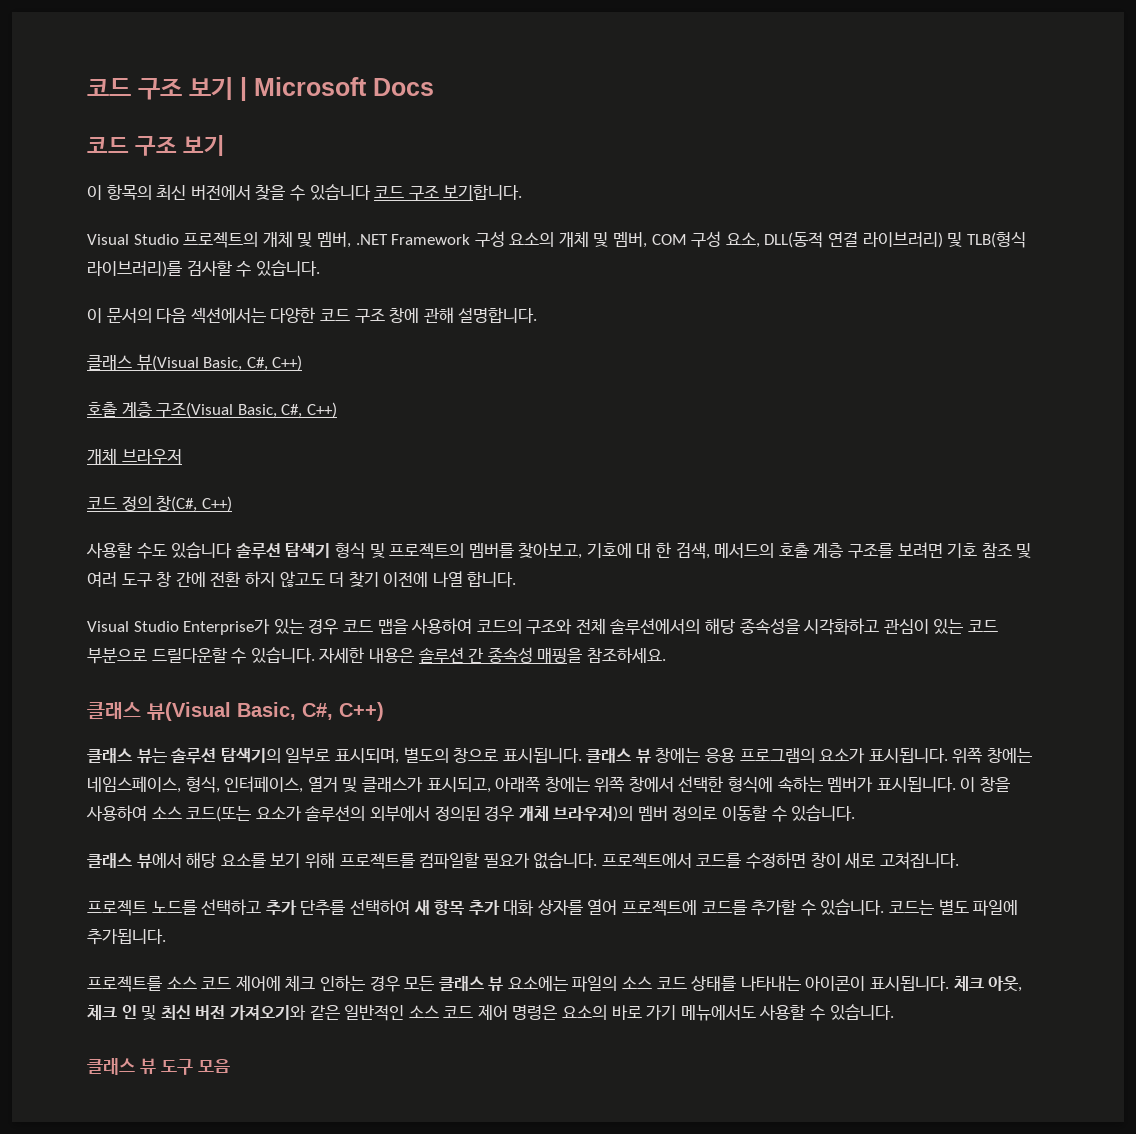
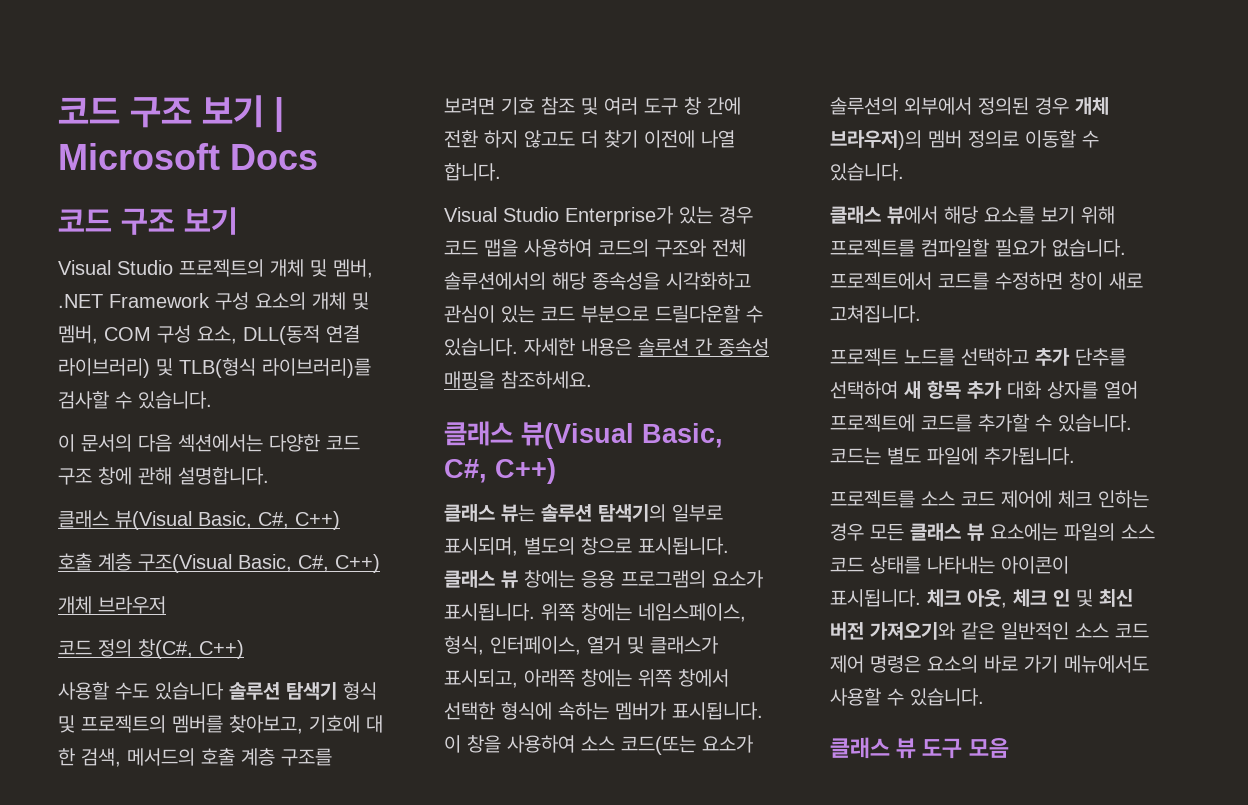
- 이 항목의 최신 버전에서 찾을 수 있습니다 코드 구조 보기합니다.

